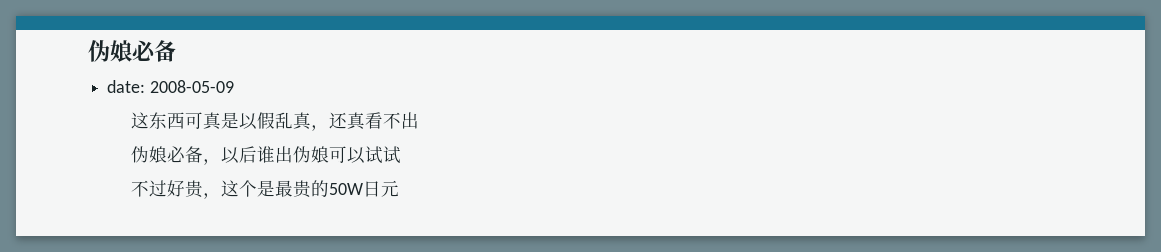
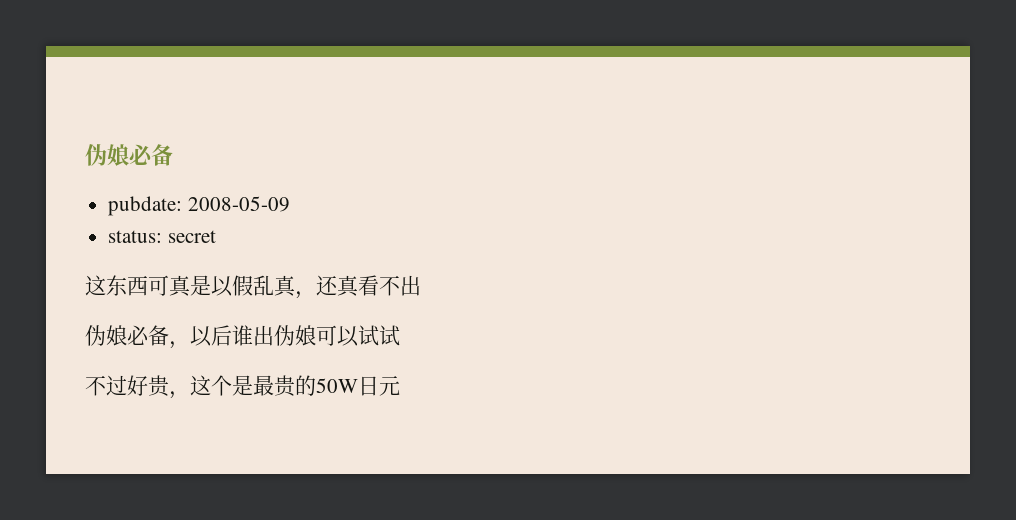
- date: 2008-05-09
+ pubdate: 2008-05-09
+ status: secret

